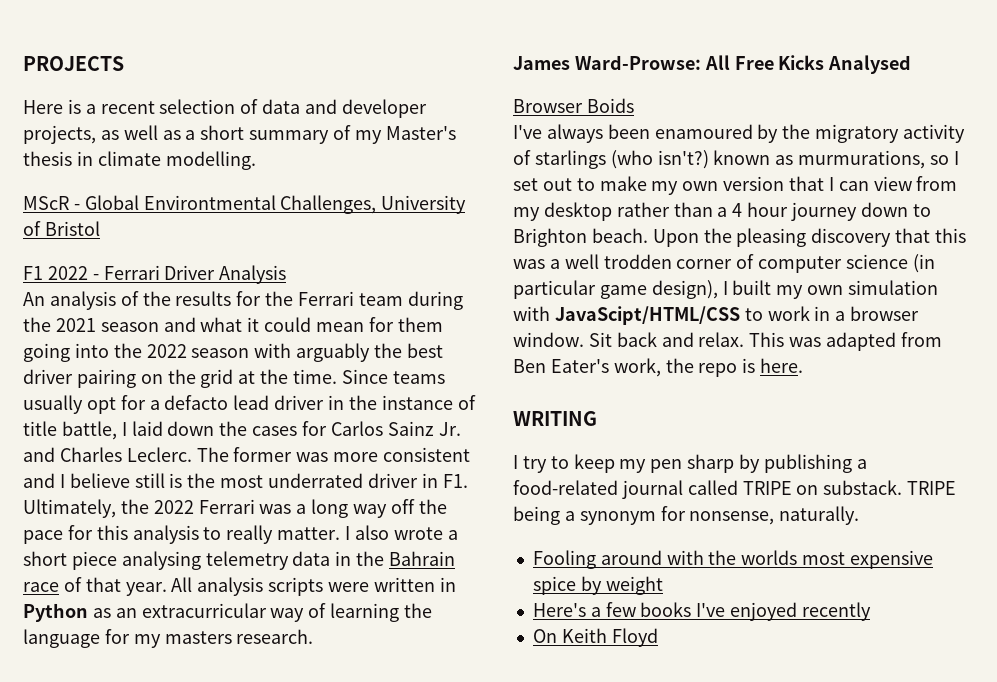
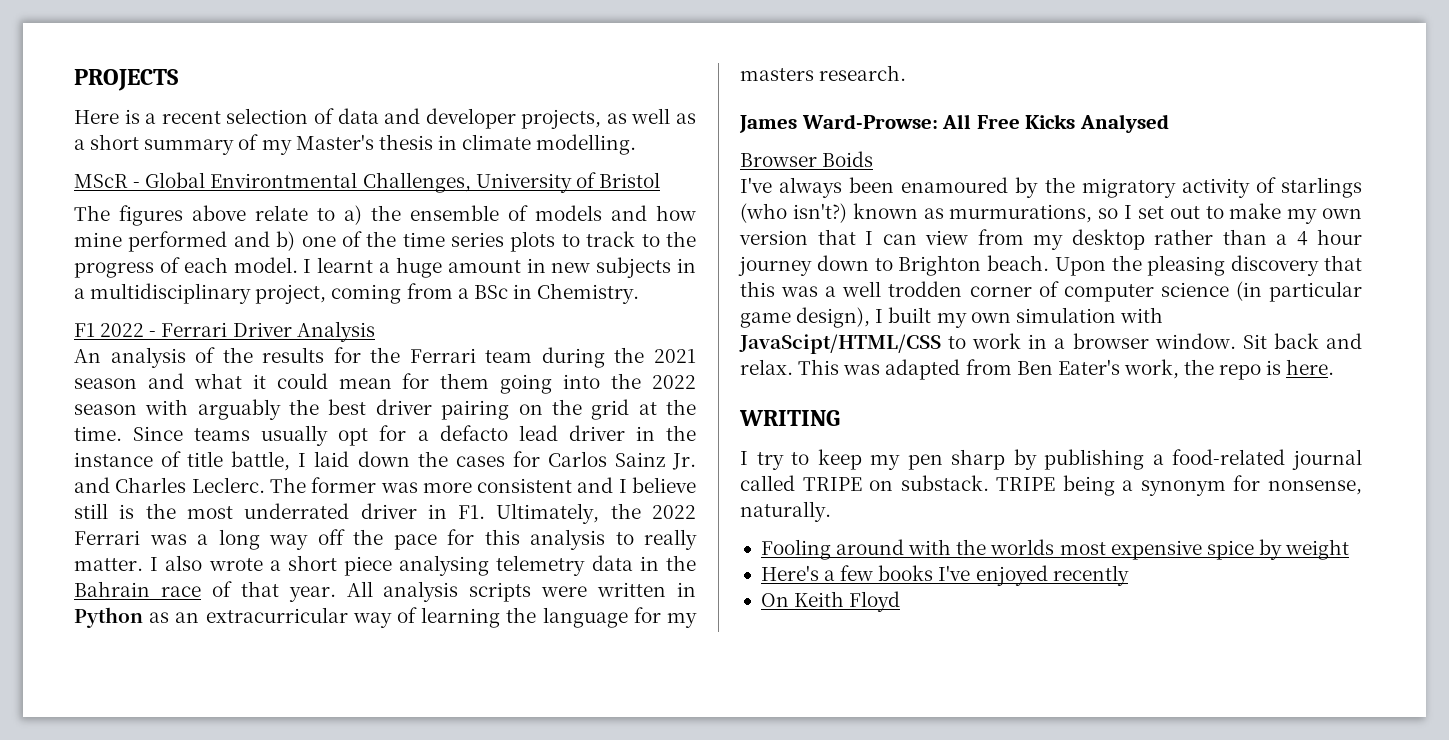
+ The figures above relate to a) the ensemble of models and how mine performed and b) one of the time series plots to track to the progress of each model. I learnt a huge amount in new subjects in a multidisciplinary project, coming from a BSc in Chemistry.

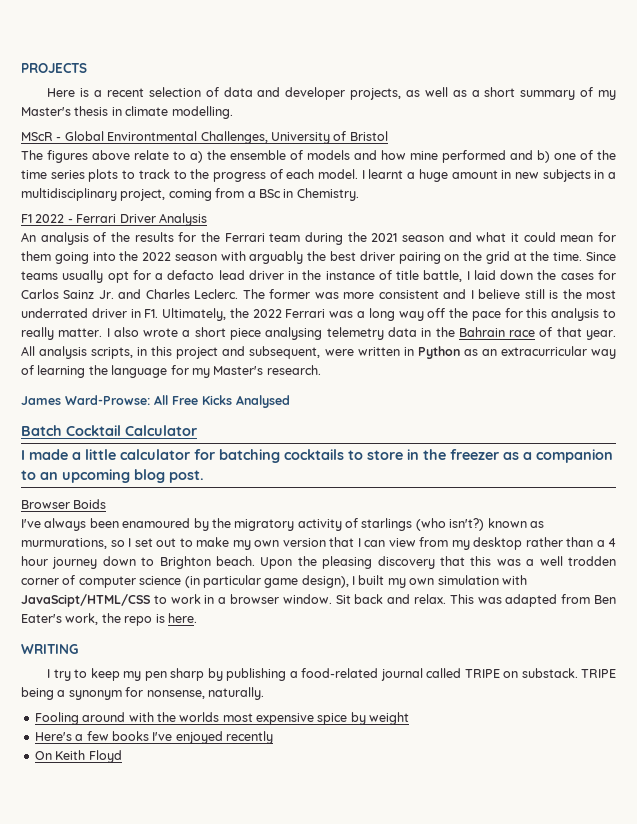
- All analysis scripts were written in Python as an extracurricular way of learning the language for my masters research.
+ All analysis scripts, in this project and subsequent, were written in Python as an extracurricular way of learning the language for my Master's research.
+ Batch Cocktail Calculator
+ I made a little calculator for batching cocktails to store in the freezer as a companion to an upcoming blog post.

